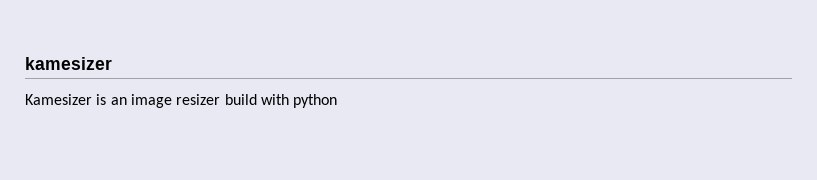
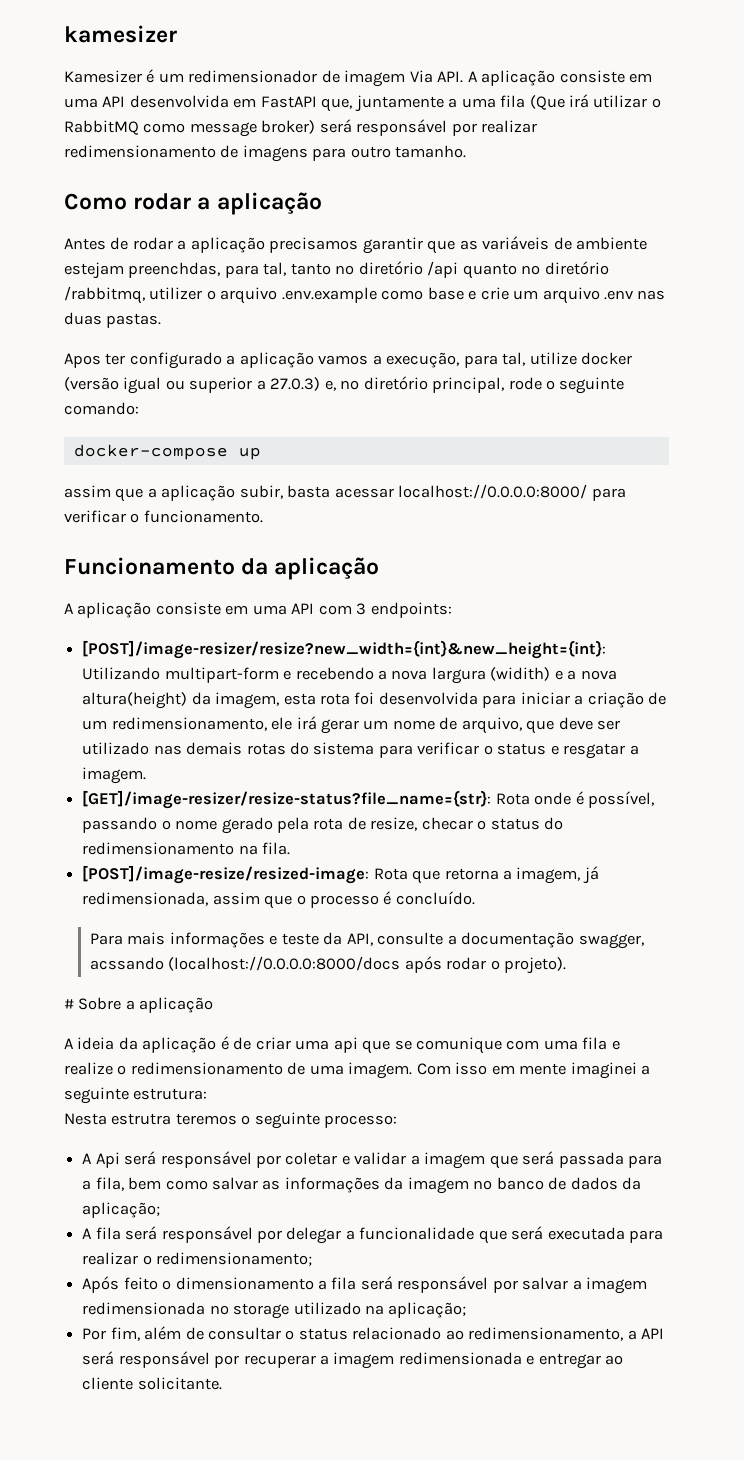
- Kamesizer is an image resizer build with python
+ Kamesizer é um redimensionador de imagem Via API. A aplicação consiste em uma API desenvolvida em FastAPI que, juntamente a uma fila (Que irá utilizar o RabbitMQ como message broker) será responsável por realizar redimensionamento de imagens para outro tamanho.
+ Como rodar a aplicação
+ Antes de rodar a aplicação precisamos garantir que as variáveis de ambiente estejam preenchdas, para tal, tanto no diretório /api quanto no diretório /rabbitmq, utilizer o arquivo .env.example como base e crie um arquivo .env nas duas pastas.
+ Apos ter configurado a aplicação vamos a execução, para tal, utilize docker (versão igual ou superior a 27.0.3) e, no diretório principal, rode o seguinte comando:
+ docker-compose up
+ assim que a aplicação subir, basta acessar localhost://0.0.0.0:8000/ para verificar o funcionamento.
+ Funcionamento da aplicação
+ A aplicação consiste em uma API com 3 endpoints:
+ [POST]/image-resizer/resize?new_width={int}&new_height={int}: Utilizando multipart-form e recebendo a nova largura (widith) e a nova altura(height) da imagem, esta rota foi desenvolvida para iniciar a criação de um redimensionamento, ele irá gerar um nome de arquivo, que deve ser utilizado nas demais rotas do sistema para verificar o status e resgatar a imagem.
+ [GET]/image-resizer/resize-status?file_name={str}: Rota onde é possível, passando o nome gerado pela rota de resize, checar o status do redimensionamento na fila.
+ [POST]/image-resize/resized-image: Rota que retorna a imagem, já redimensionada, assim que o processo é concluído.
+ Para mais informações e teste da API, consulte a documentação swagger, acssando (localhost://0.0.0.0:8000/docs após rodar o projeto).
+ # Sobre a aplicação
+ A ideia da aplicação é de criar uma api que se comunique com uma fila e realize o redimensionamento de uma imagem. Com isso em mente imaginei a seguinte estrutura:
+ Nesta estrutra teremos o seguinte processo:
+ A Api será responsável por coletar e validar a imagem que será passada para a fila, bem como salvar as informações da imagem no banco de dados da aplicação;
+ A fila será responsável por delegar a funcionalidade que será executada para realizar o redimensionamento;
+ Após feito o dimensionamento a fila será responsável por salvar a imagem redimensionada no storage utilizado na aplicação;
+ Por fim, além de consultar o status relacionado ao redimensionamento, a API será responsável por recuperar a imagem redimensionada e entregar ao cliente solicitante.

